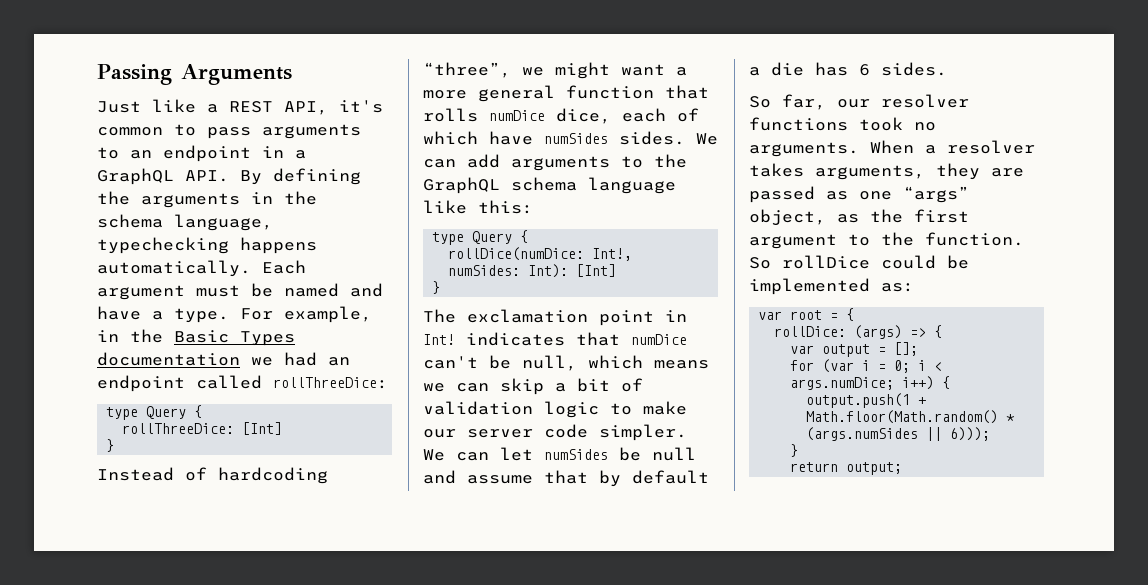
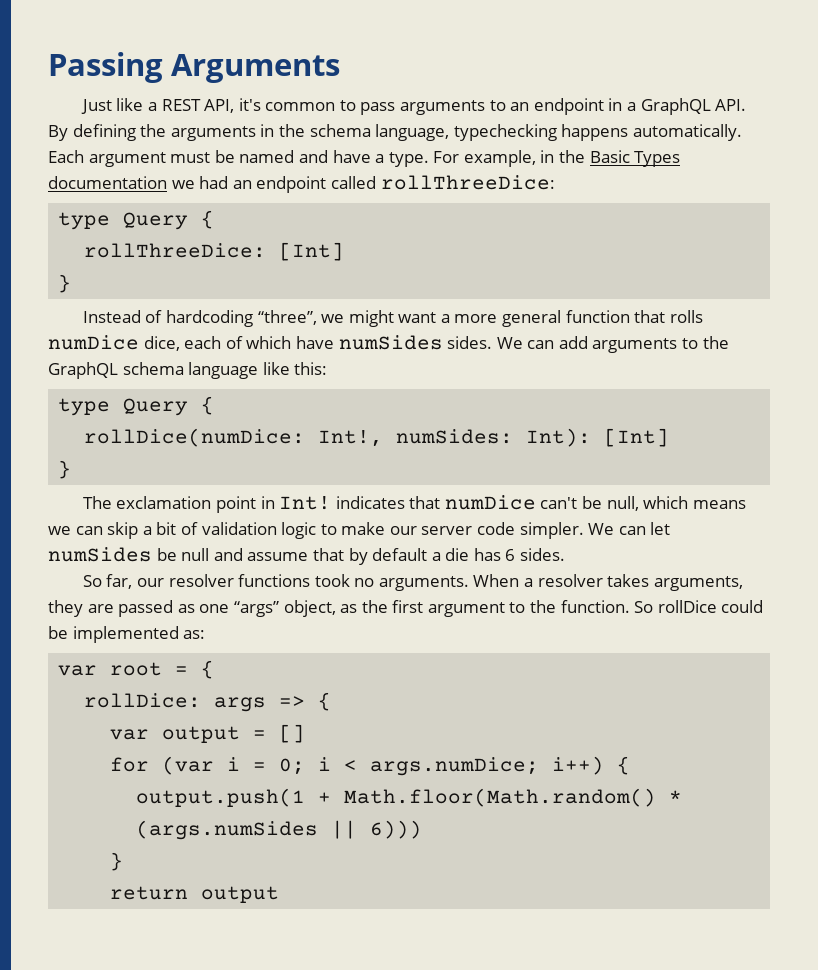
- rollDice: (args) => {
+ rollDice: args => {
- var output = [];
+ var output = []
- output.push(1 + Math.floor(Math.random() * (args.numSides || 6)));
+ output.push(1 + Math.floor(Math.random() * (args.numSides || 6)))
- return output;
+ return output

